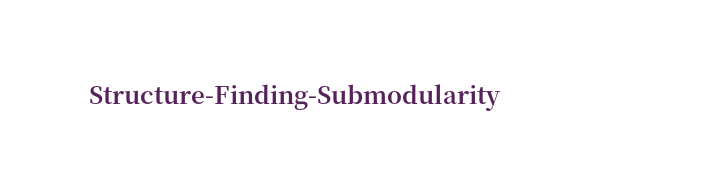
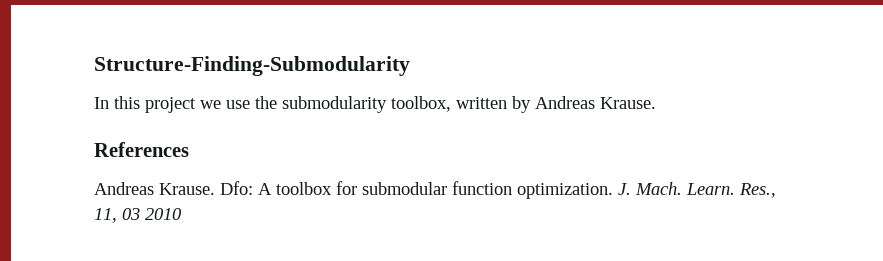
+ In this project we use the submodularity toolbox, written by Andreas Krause.
+ References
+ Andreas Krause. Dfo: A toolbox for submodular function optimization. J. Mach. Learn. Res., 11, 03 2010

